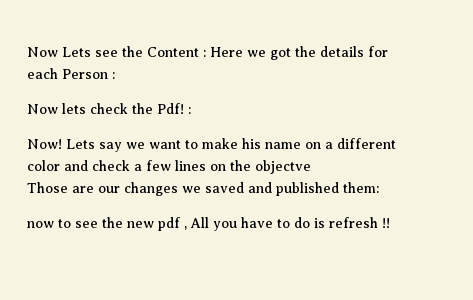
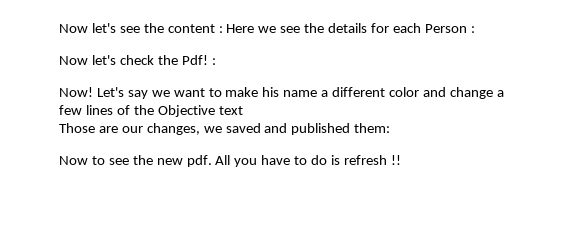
- Now Lets see the Content : Here we got the details for each Person :
+ Now let's see the content : Here we see the details for each Person :
- Now lets check the Pdf! :
+ Now let's check the Pdf! :
- Lets say we want to make his name on a different color and check a few lines on the objectve
+ Let's say we want to make his name a different color and change a few lines of the Objective text
- Those are our changes we saved and published them:
+ Those are our changes, we saved and published them:
- now to see the new pdf , All you have to do is refresh !!
+ Now to see the new pdf. All you have to do is refresh !!

